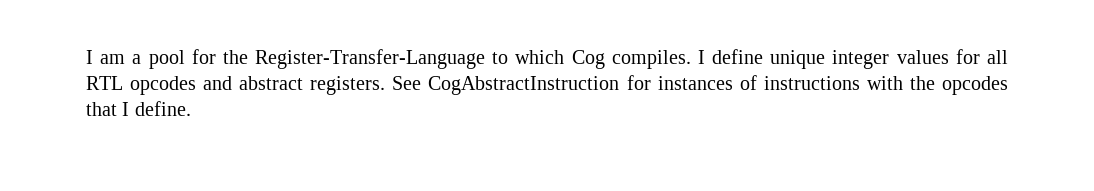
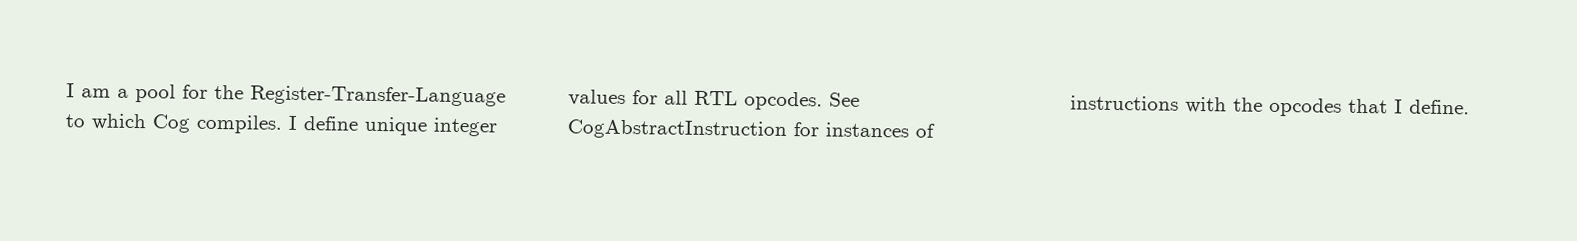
- I define unique integer values for all RTL opcodes and abstract registers.
+ I define unique integer values for all RTL opcodes.

